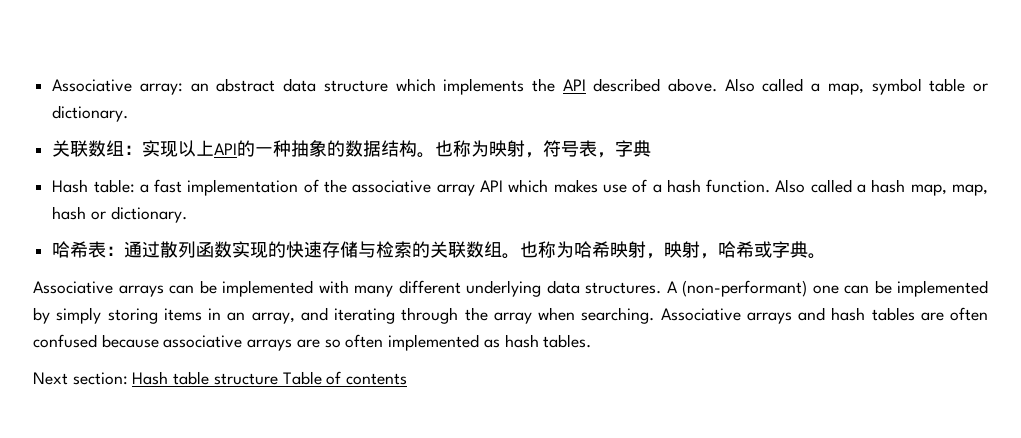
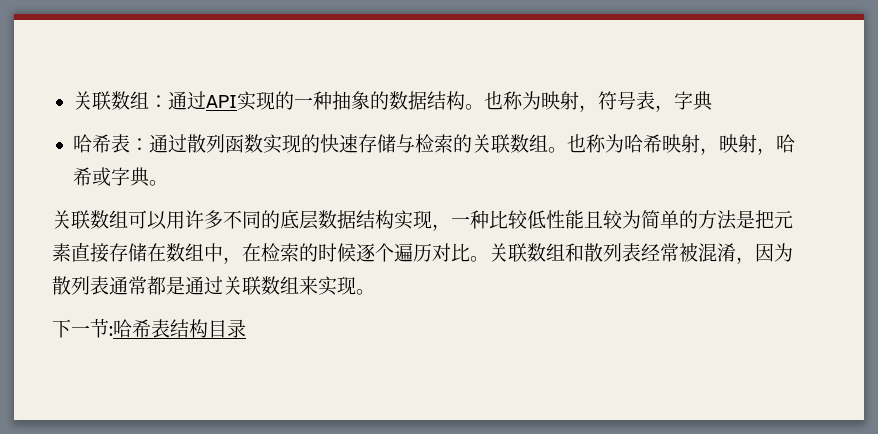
- Associative array: an abstract data structure which implements the API described above. Also called a map, symbol table or dictionary.
- 关联数组：实现以上API的一种抽象的数据结构。
+ 关联数组：通过API实现的一种抽象的数据结构。
- Hash table: a fast implementation of the associative array API which makes use of a hash function. Also called a hash map, map, hash or dictionary.
- Associative arrays can be implemented with many different underlying data structures. A (non-performant) one can be implemented by simply storing items in an array, and iterating through the array when searching. Associative arrays and hash tables are often confused because associative arrays are so often implemented as hash tables.
- Next section: Hash table structure Table of contents
+ 关联数组可以用许多不同的底层数据结构实现，一种比较低性能且较为简单的方法是把元素直接存储在数组中，在检索的时候逐个遍历对比。关联数组和散列表经常被混淆，因为散列表通常都是通过关联数组来实现。
+ 下一节:哈希表结构目录

